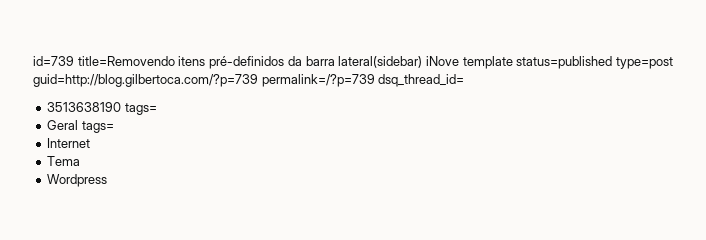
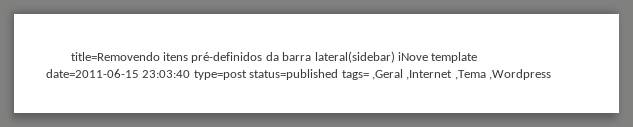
- id=739 title=Removendo itens pré-definidos da barra lateral(sidebar) iNove template status=published type=post guid=http://blog.gilbertoca.com/?p=739 permalink=/?p=739 dsq_thread_id=
- 3513638190 tags=
- Geral tags=
- Internet
- Tema
- Wordpress
+ title=Removendo itens pré-definidos da barra lateral(sidebar) iNove template date=2011-06-15 23:03:40 type=post status=published tags= ,Geral ,Internet ,Tema ,Wordpress

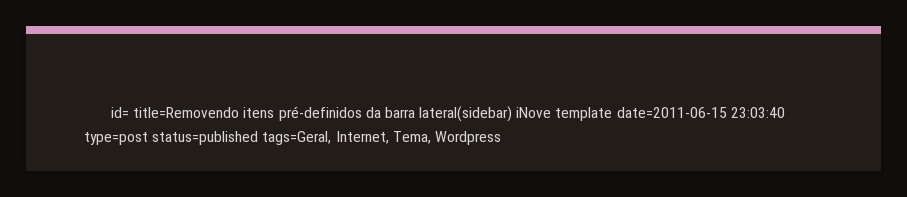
- title=Removendo itens pré-definidos da barra lateral(sidebar) iNove template date=2011-06-15 23:03:40 type=post status=published tags= ,Geral ,Internet ,Tema ,Wordpress
+ id= title=Removendo itens pré-definidos da barra lateral(sidebar) iNove template date=2011-06-15 23:03:40 type=post status=published tags=Geral, Internet, Tema, Wordpress

